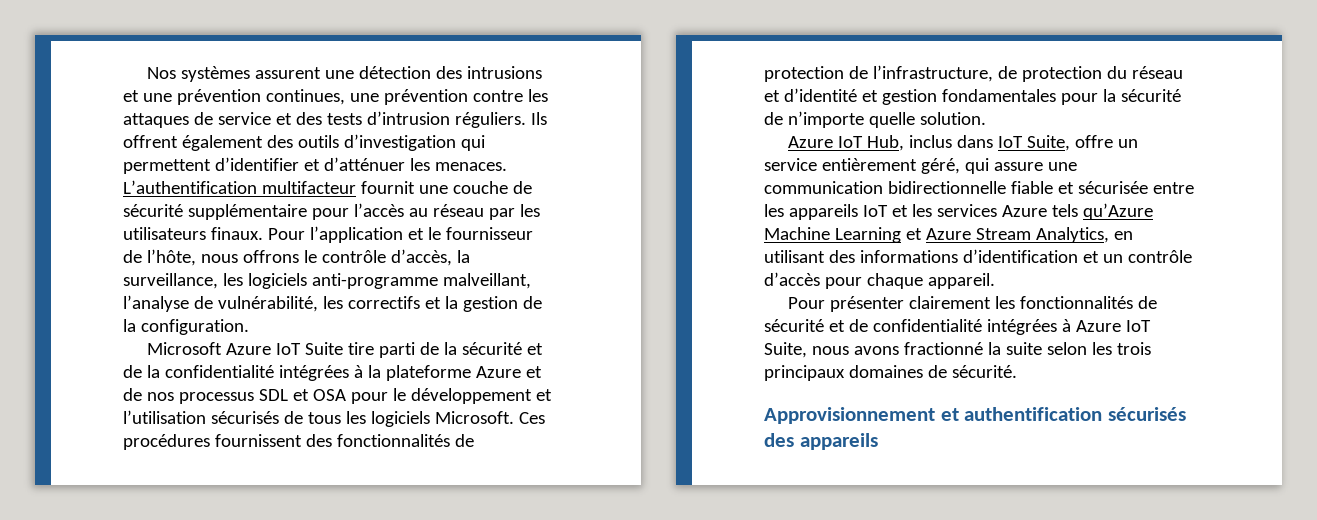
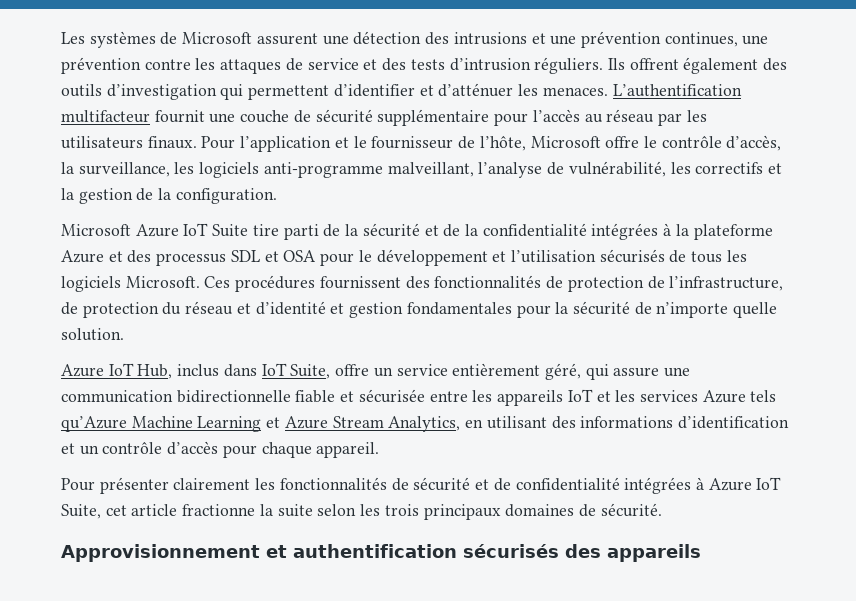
- Nos systèmes assurent une détection des intrusions et une prévention continues, une prévention contre les attaques de service et des tests d’intrusion réguliers.
+ Les systèmes de Microsoft assurent une détection des intrusions et une prévention continues, une prévention contre les attaques de service et des tests d’intrusion réguliers.
- Pour l’application et le fournisseur de l’hôte, nous offrons le contrôle d’accès, la surveillance, les logiciels anti-programme malveillant, l’analyse de vulnérabilité, les correctifs et la gestion de la configuration.
+ Pour l’application et le fournisseur de l’hôte, Microsoft offre le contrôle d’accès, la surveillance, les logiciels anti-programme malveillant, l’analyse de vulnérabilité, les correctifs et la gestion de la configuration.
- Microsoft Azure IoT Suite tire parti de la sécurité et de la confidentialité intégrées à la plateforme Azure et de nos processus SDL et OSA pour le développement et l’utilisation sécurisés de tous les logiciels Microsoft.
+ Microsoft Azure IoT Suite tire parti de la sécurité et de la confidentialité intégrées à la plateforme Azure et des processus SDL et OSA pour le développement et l’utilisation sécurisés de tous les logiciels Microsoft.
- Pour présenter clairement les fonctionnalités de sécurité et de confidentialité intégrées à Azure IoT Suite, nous avons fractionné la suite selon les trois principaux domaines de sécurité.
+ Pour présenter clairement les fonctionnalités de sécurité et de confidentialité intégrées à Azure IoT Suite, cet article fractionne la suite selon les trois principaux domaines de sécurité.

